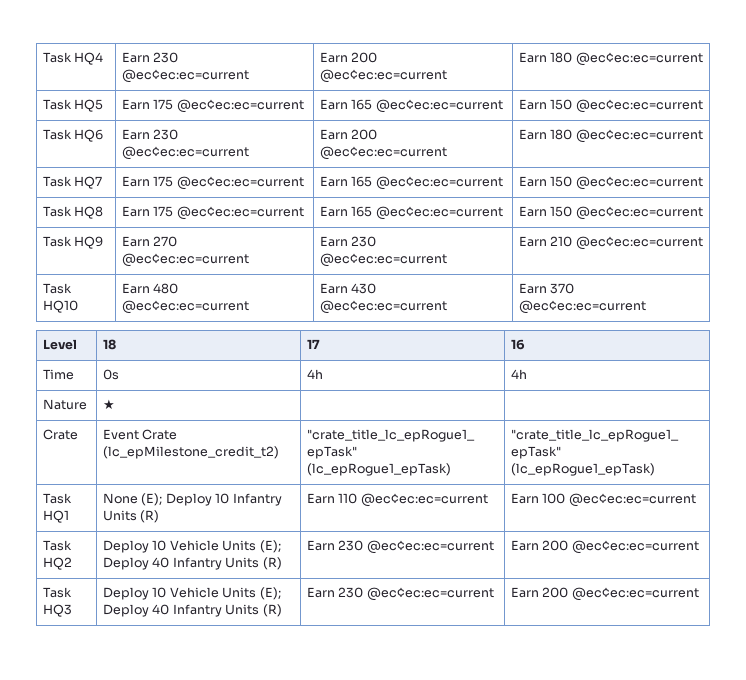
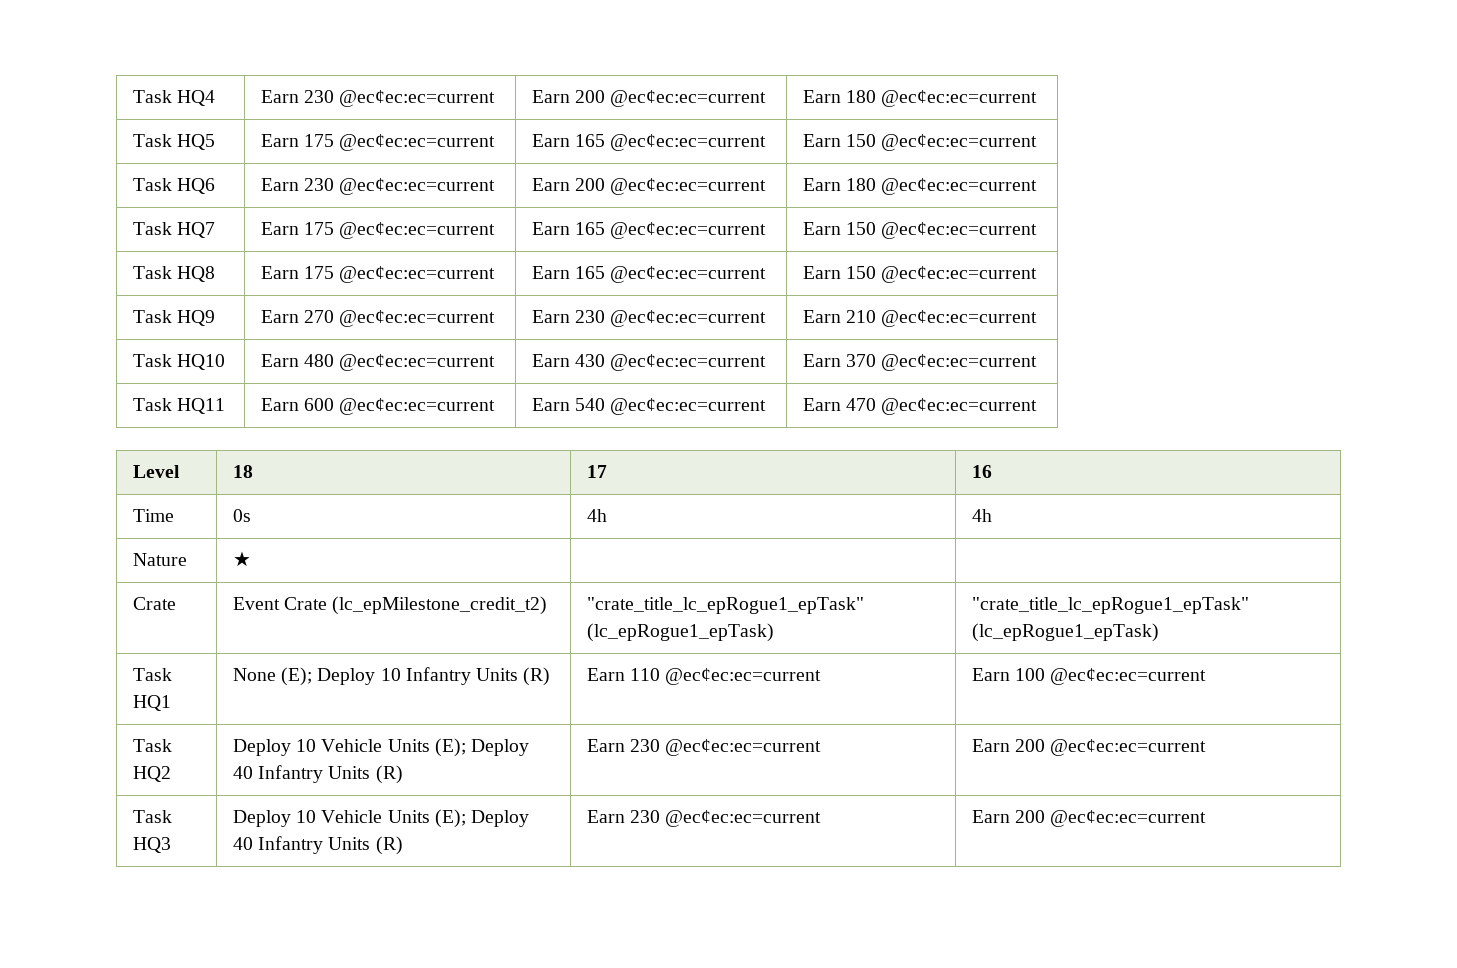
+ Task HQ11 | Earn 600 @ec¢ec:ec=current | Earn 540 @ec¢ec:ec=current | Earn 470 @ec¢ec:ec=current

